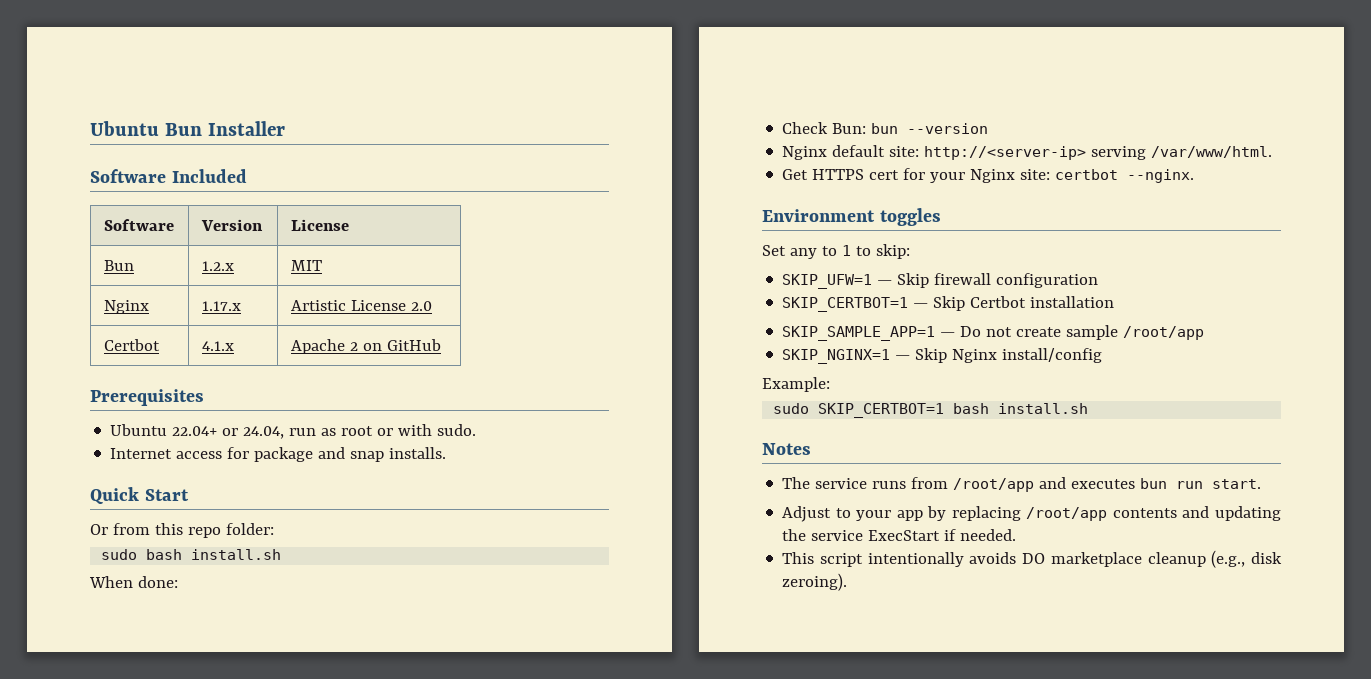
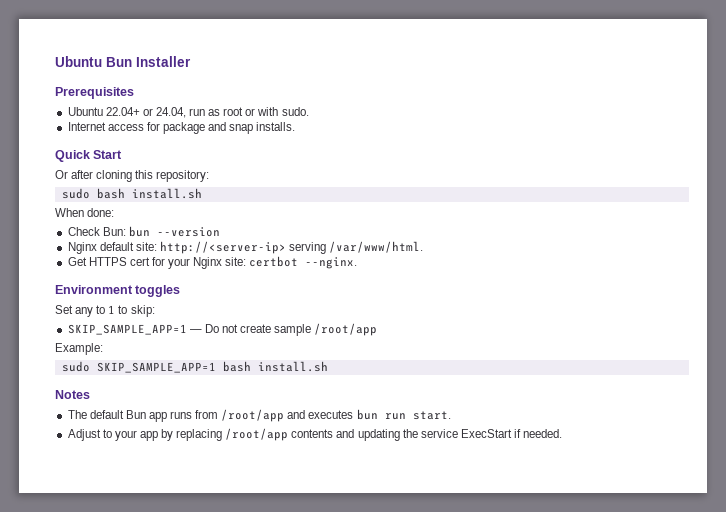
- Software Included
- Software | Version | License
- Bun | 1.2.x | MIT
- Nginx | 1.17.x | Artistic License 2.0
- Certbot | 4.1.x | Apache 2 on GitHub
- Or from this repo folder:
+ Or after cloning this repository:
- SKIP_UFW=1 — Skip firewall configuration
- SKIP_CERTBOT=1 — Skip Certbot installation
- SKIP_NGINX=1 — Skip Nginx install/config
- sudo SKIP_CERTBOT=1 bash install.sh
+ sudo SKIP_SAMPLE_APP=1 bash install.sh
- The service runs from /root/app and executes bun run start.
+ The default Bun app runs from /root/app and executes bun run start.
- This script intentionally avoids DO marketplace cleanup (e.g., disk zeroing).

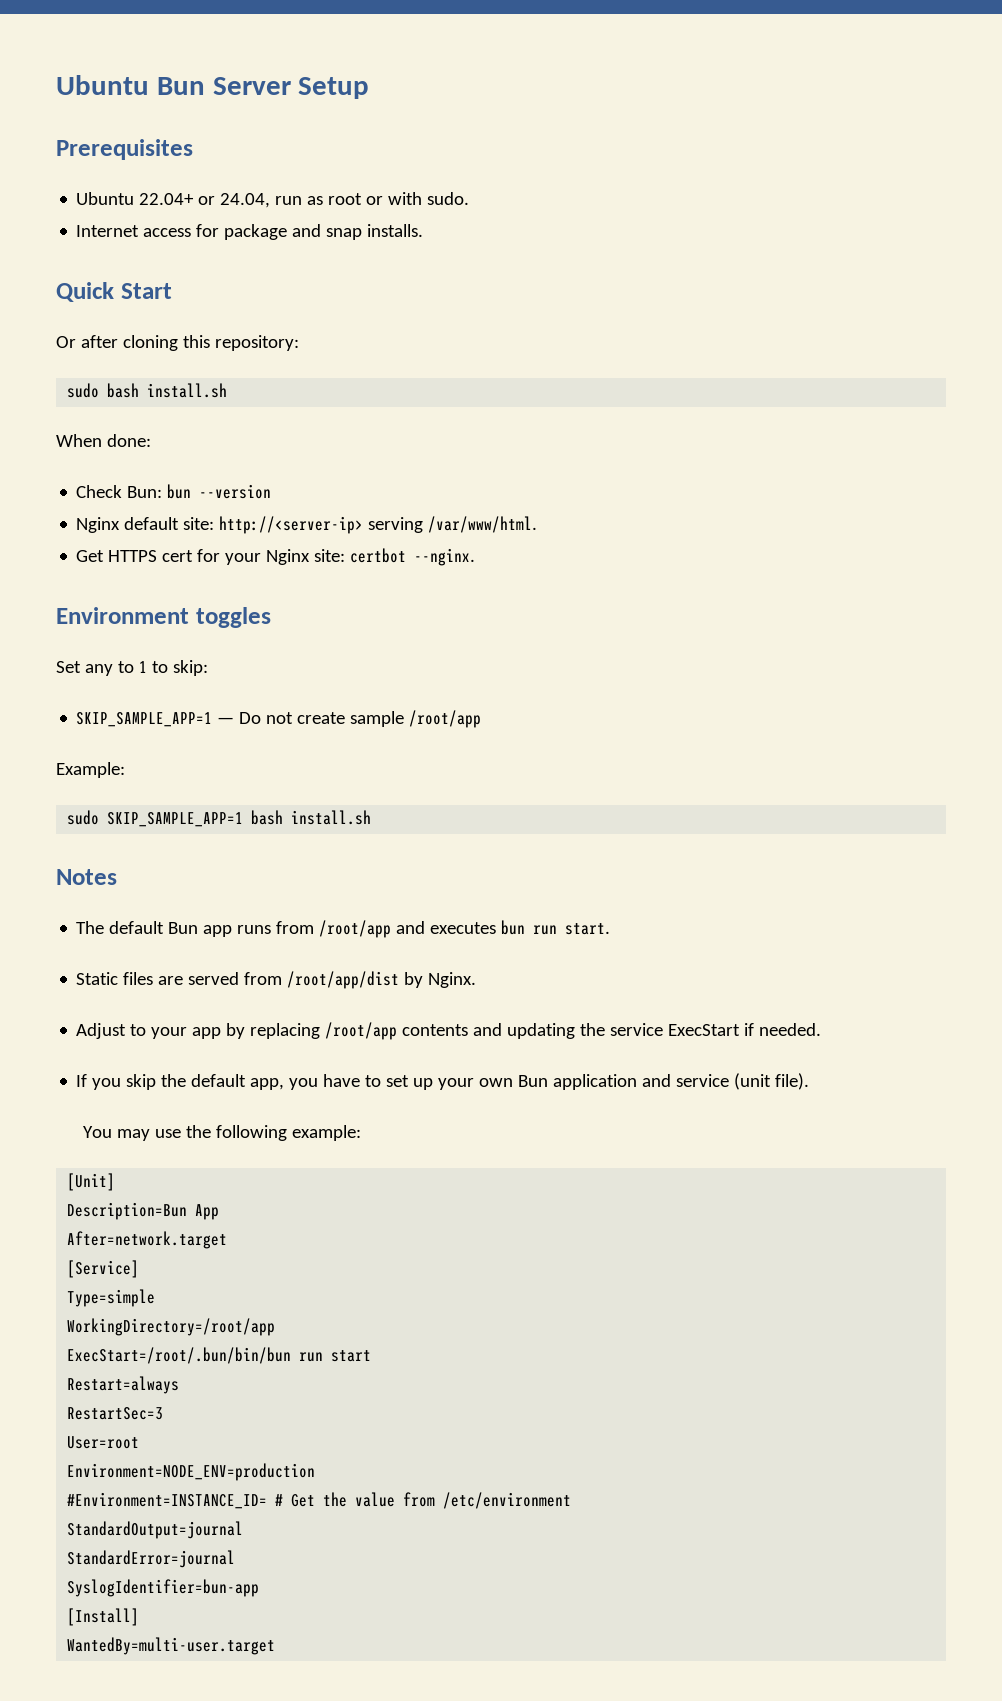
- Ubuntu Bun Installer
+ Ubuntu Bun Server Setup
+ Static files are served from /root/app/dist by Nginx.
+ If you skip the default app, you have to set up your own Bun application and service (unit file).
+ You may use the following example:
+ [Unit]
+ Description=Bun App
+ After=network.target
+ [Service]
+ Type=simple
+ WorkingDirectory=/root/app
+ ExecStart=/root/.bun/bin/bun run start
+ Restart=always
+ RestartSec=3
+ User=root
+ Environment=NODE_ENV=production
+ #Environment=INSTANCE_ID= # Get the value from /etc/environment
+ StandardOutput=journal
+ StandardError=journal
+ SyslogIdentifier=bun-app
+ [Install]
+ WantedBy=multi-user.target

